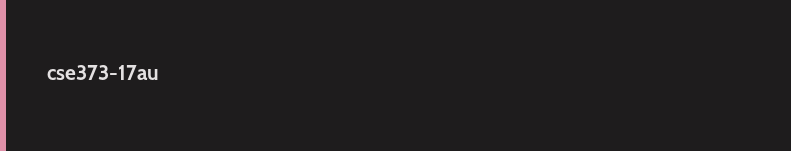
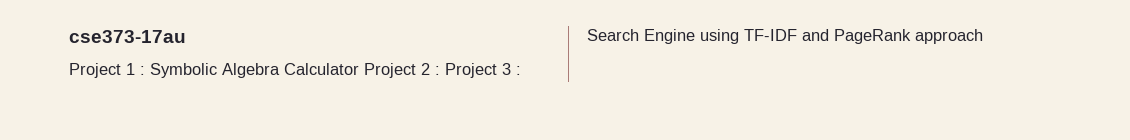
+ Project 1 : Symbolic Algebra Calculator Project 2 : Project 3 : Search Engine using TF-IDF and PageRank approach

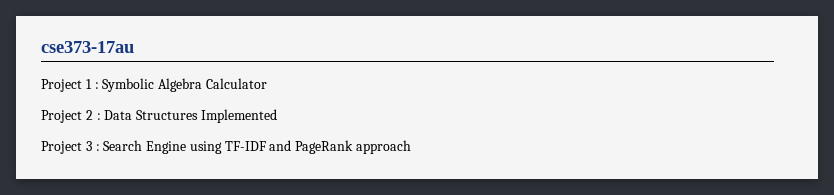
- Project 1 : Symbolic Algebra Calculator Project 2 : Project 3 : Search Engine using TF-IDF and PageRank approach
+ Project 1 : Symbolic Algebra Calculator
+ Project 2 : Data Structures Implemented
+ Project 3 : Search Engine using TF-IDF and PageRank approach

